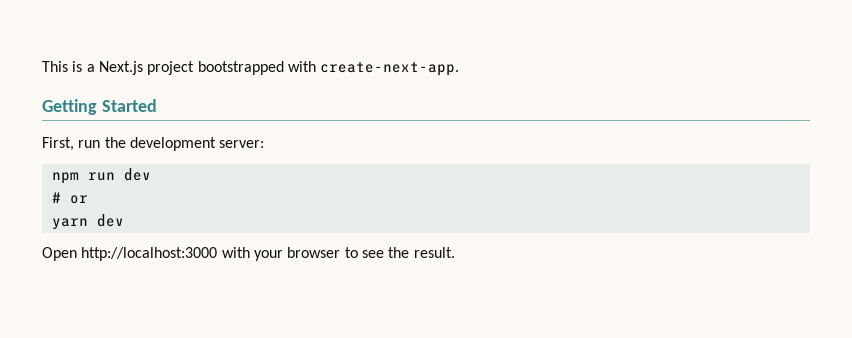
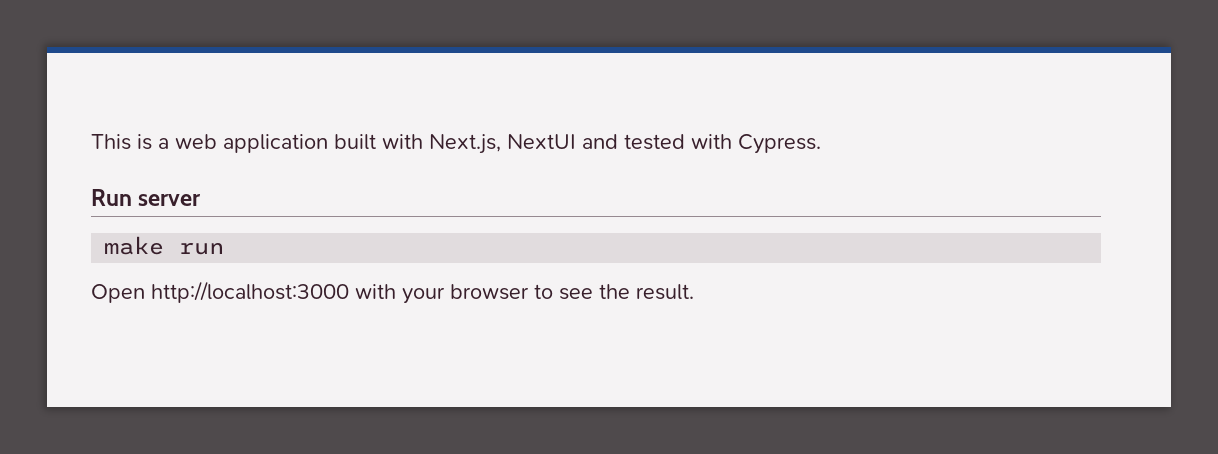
- This is a Next.js project bootstrapped with create-next-app.
- Getting Started
- First, run the development server:
- npm run dev
- # or
- yarn dev
+ This is a web application built with Next.js, NextUI and tested with Cypress.
+ Run server
+ make run

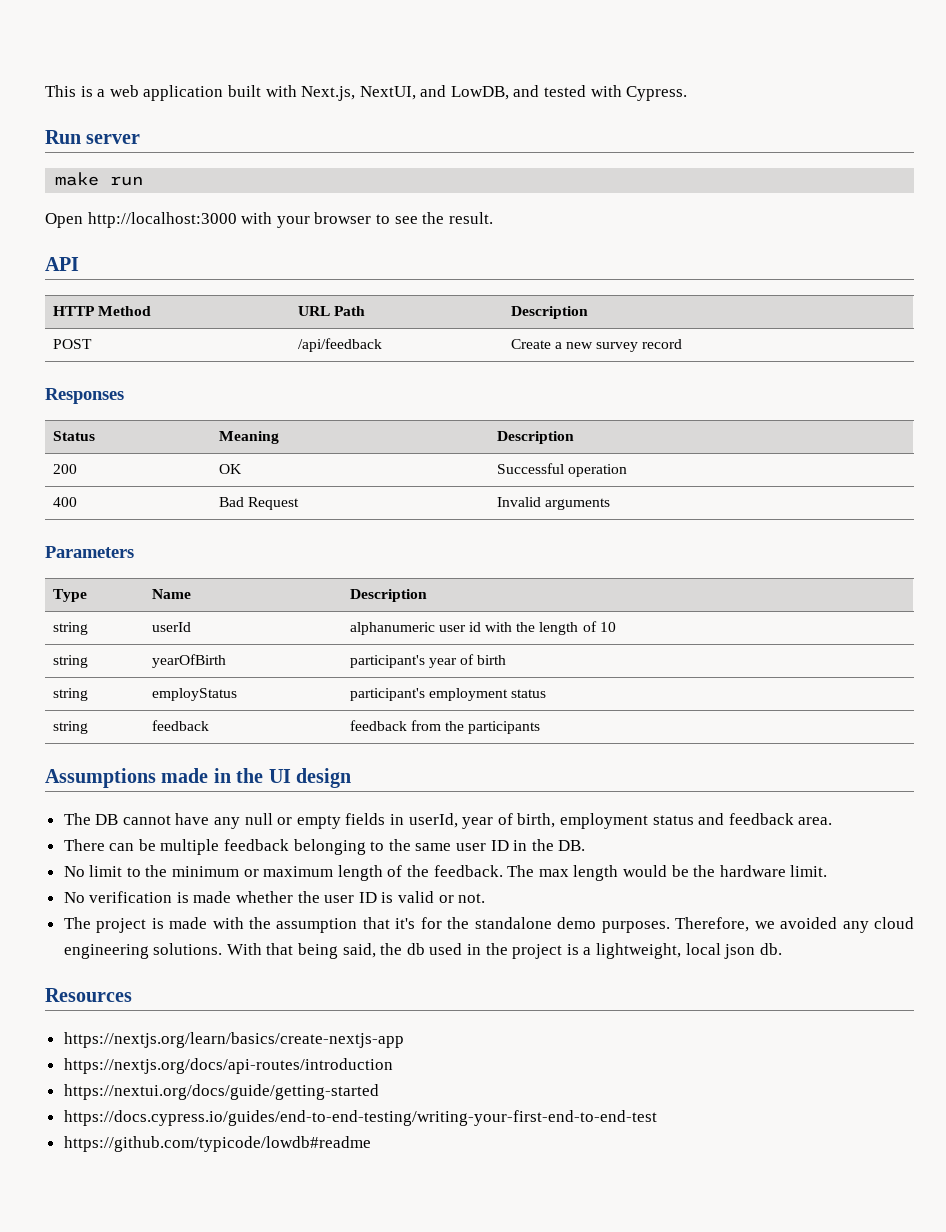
- This is a web application built with Next.js, NextUI and tested with Cypress.
+ This is a web application built with Next.js, NextUI, and LowDB, and tested with Cypress.
+ API
+ HTTP Method | URL Path | Description
+ POST | /api/feedback | Create a new survey record
+ Responses
+ Status | Meaning | Description
+ 200 | OK | Successful operation
+ 400 | Bad Request | Invalid arguments
+ Parameters
+ Type | Name | Description
+ string | userId | alphanumeric user id with the length of 10
+ string | yearOfBirth | participant's year of birth
+ string | employStatus | participant's employment status
+ string | feedback | feedback from the participants
+ Assumptions made in the UI design
+ The DB cannot have any null or empty fields in userId, year of birth, employment status and feedback area.
+ There can be multiple feedback belonging to the same user ID in the DB.
+ No limit to the minimum or maximum length of the feedback. The max length would be the hardware limit.
+ No verification is made whether the user ID is valid or not.
+ The project is made with the assumption that it's for the standalone demo purposes. Therefore, we avoided any cloud engineering solutions. With that being said, the db used in the project is a lightweight, local json db.
+ Resources
+ https://nextjs.org/learn/basics/create-nextjs-app
+ https://nextjs.org/docs/api-routes/introduction
+ https://nextui.org/docs/guide/getting-started
+ https://docs.cypress.io/guides/end-to-end-testing/writing-your-first-end-to-end-test
+ https://github.com/typicode/lowdb#readme

